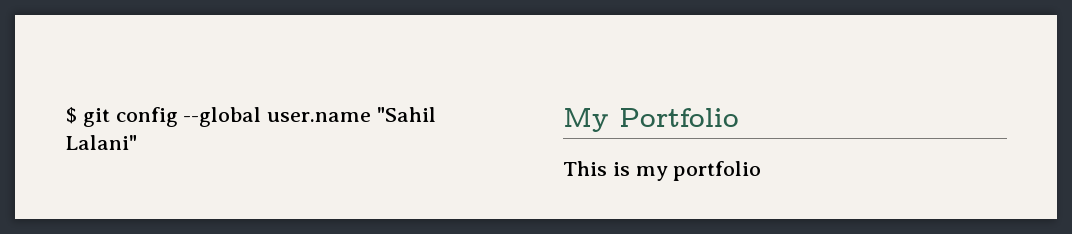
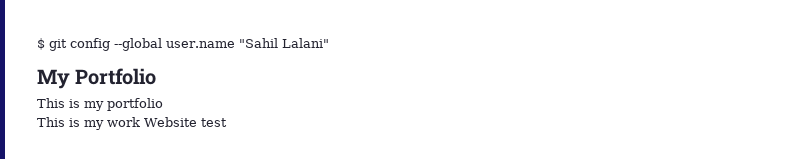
+ This is my work Website test

